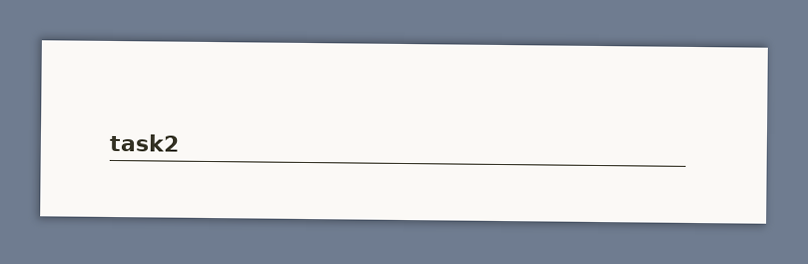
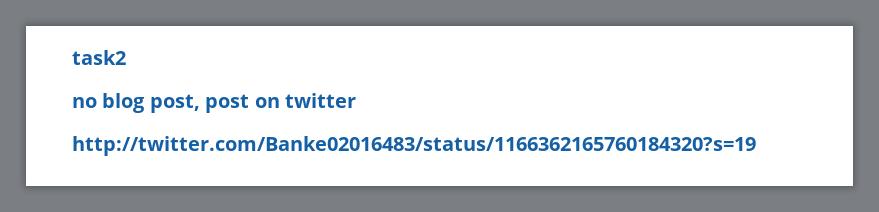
+ no blog post, post on twitter
+ http://twitter.com/Banke02016483/status/1166362165760184320?s=19

